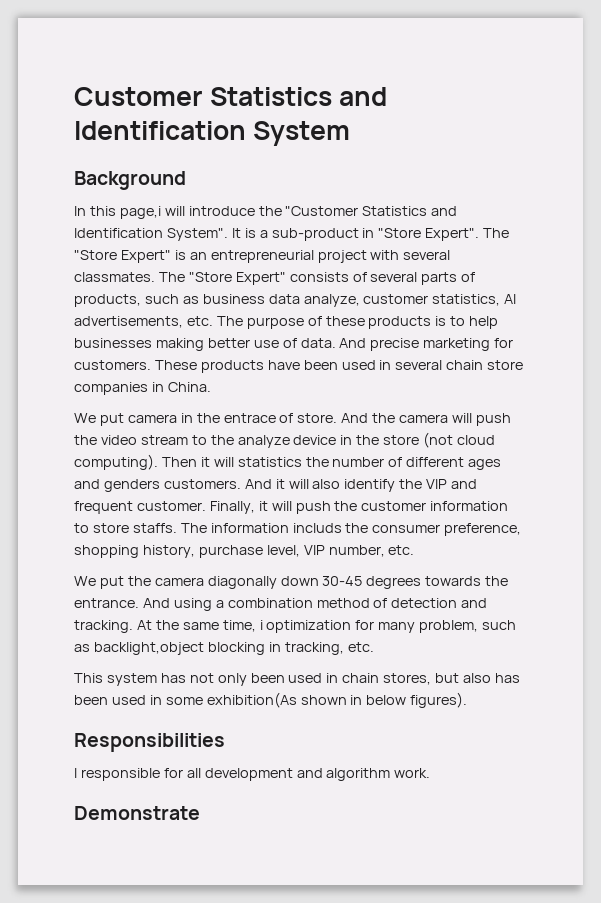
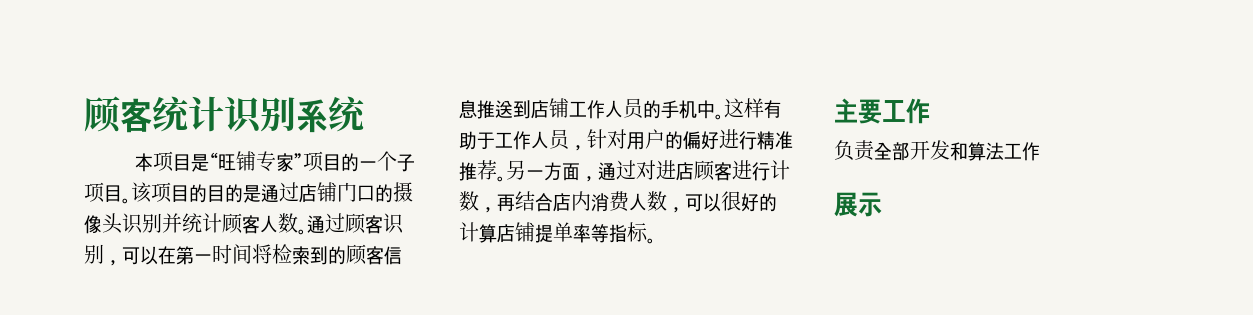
- Customer Statistics and Identification System
- Background
- In this page,i will introduce the "Customer Statistics and Identification System". It is a sub-product in "Store Expert". The "Store Expert" is an entrepreneurial project with several classmates. The "Store Expert" consists of several parts of products, such as business data analyze, customer statistics, AI advertisements, etc. The purpose of these products is to help businesses making better use of data. And precise marketing for customers. These products have been used in several chain store companies in China.
- We put camera in the entrace of store. And the camera will push the video stream to the analyze device in the store (not cloud computing). Then it will statistics the number of different ages and genders customers. And it will also identify the VIP and frequent customer. Finally, it will push the customer information to store staffs. The information includs the consumer preference, shopping history, purchase level, VIP number, etc.
- We put the camera diagonally down 30-45 degrees towards the entrance. And using a combination method of detection and tracking. At the same time, i optimization for many problem, such as backlight,object blocking in tracking, etc.
- This system has not only been used in chain stores, but also has been used in some exhibition(As shown in below figures).
- Responsibilities
- I responsible for all development and algorithm work.
- Demonstrate
+ 顾客统计识别系统
+ 本项目是“旺铺专家”项目的一个子项目。该项目的目的是通过店铺门口的摄像头识别并统计顾客人数。通过顾客识别，可以在第一时间将检索到的顾客信息推送到店铺工作人员的手机中。这样有助于工作人员，针对用户的偏好进行精准推荐。另一方面，通过对进店顾客进行计数，再结合店内消费人数，可以很好的计算店铺提单率等指标。
+ 主要工作
+ 负责全部开发和算法工作
+ 展示

